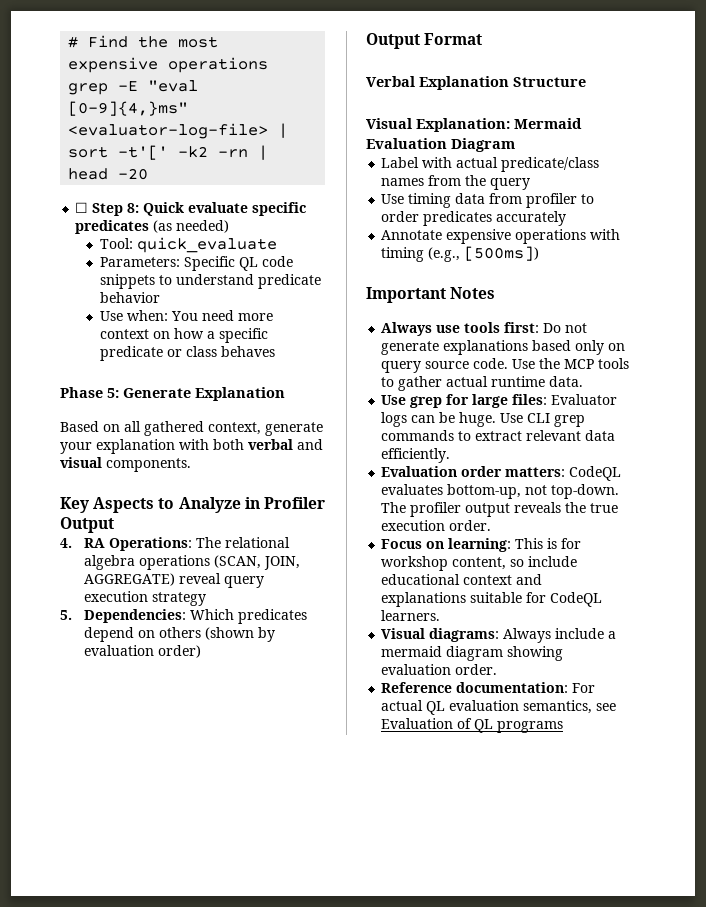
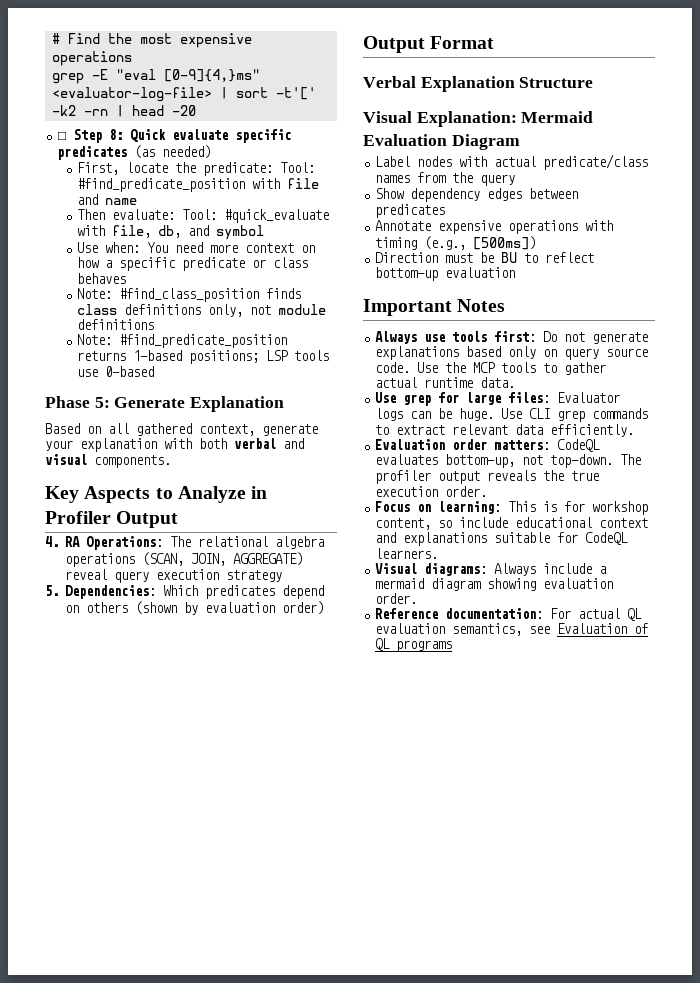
- Tool: quick_evaluate
- Parameters: Specific QL code snippets to understand predicate behavior
+ First, locate the predicate: Tool: #find_predicate_position with file and name
+ Then evaluate: Tool: #quick_evaluate with file, db, and symbol
+ Note: #find_class_position finds class definitions only, not module definitions
+ Note: #find_predicate_position returns 1-based positions; LSP tools use 0-based
- Label with actual predicate/class names from the query
+ Label nodes with actual predicate/class names from the query
- Use timing data from profiler to order predicates accurately
+ Show dependency edges between predicates
+ Direction must be BU to reflect bottom-up evaluation

